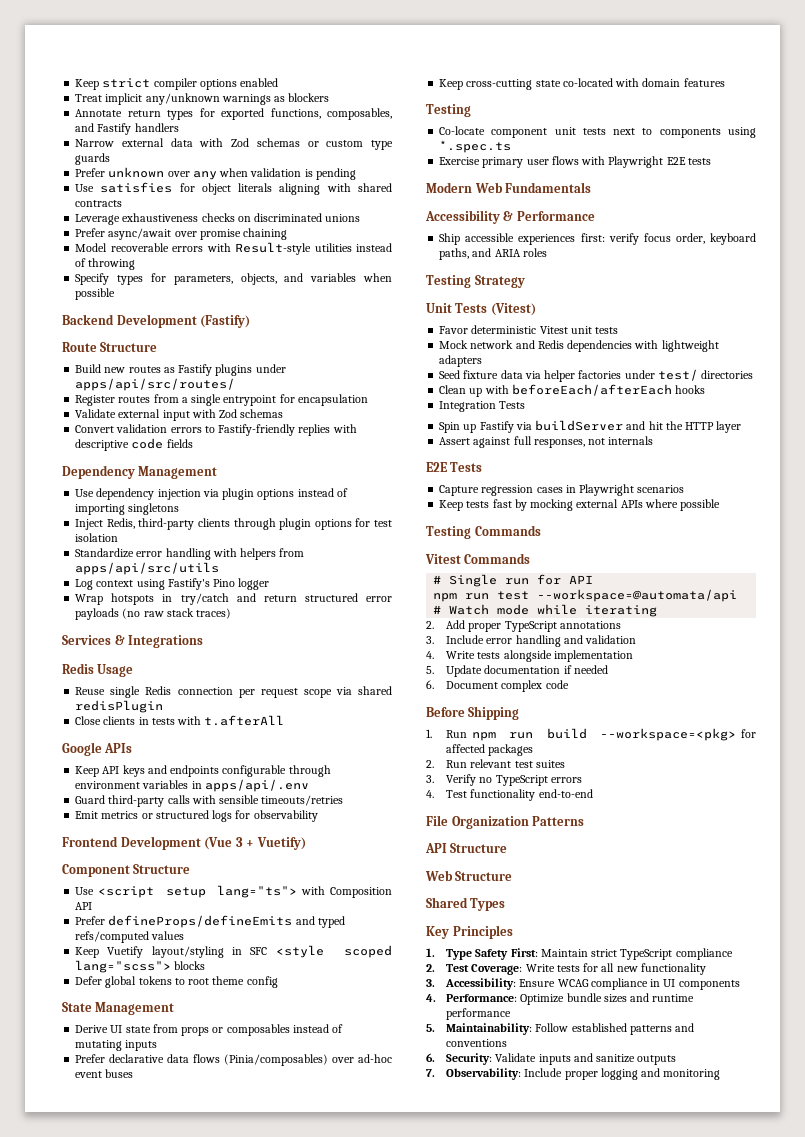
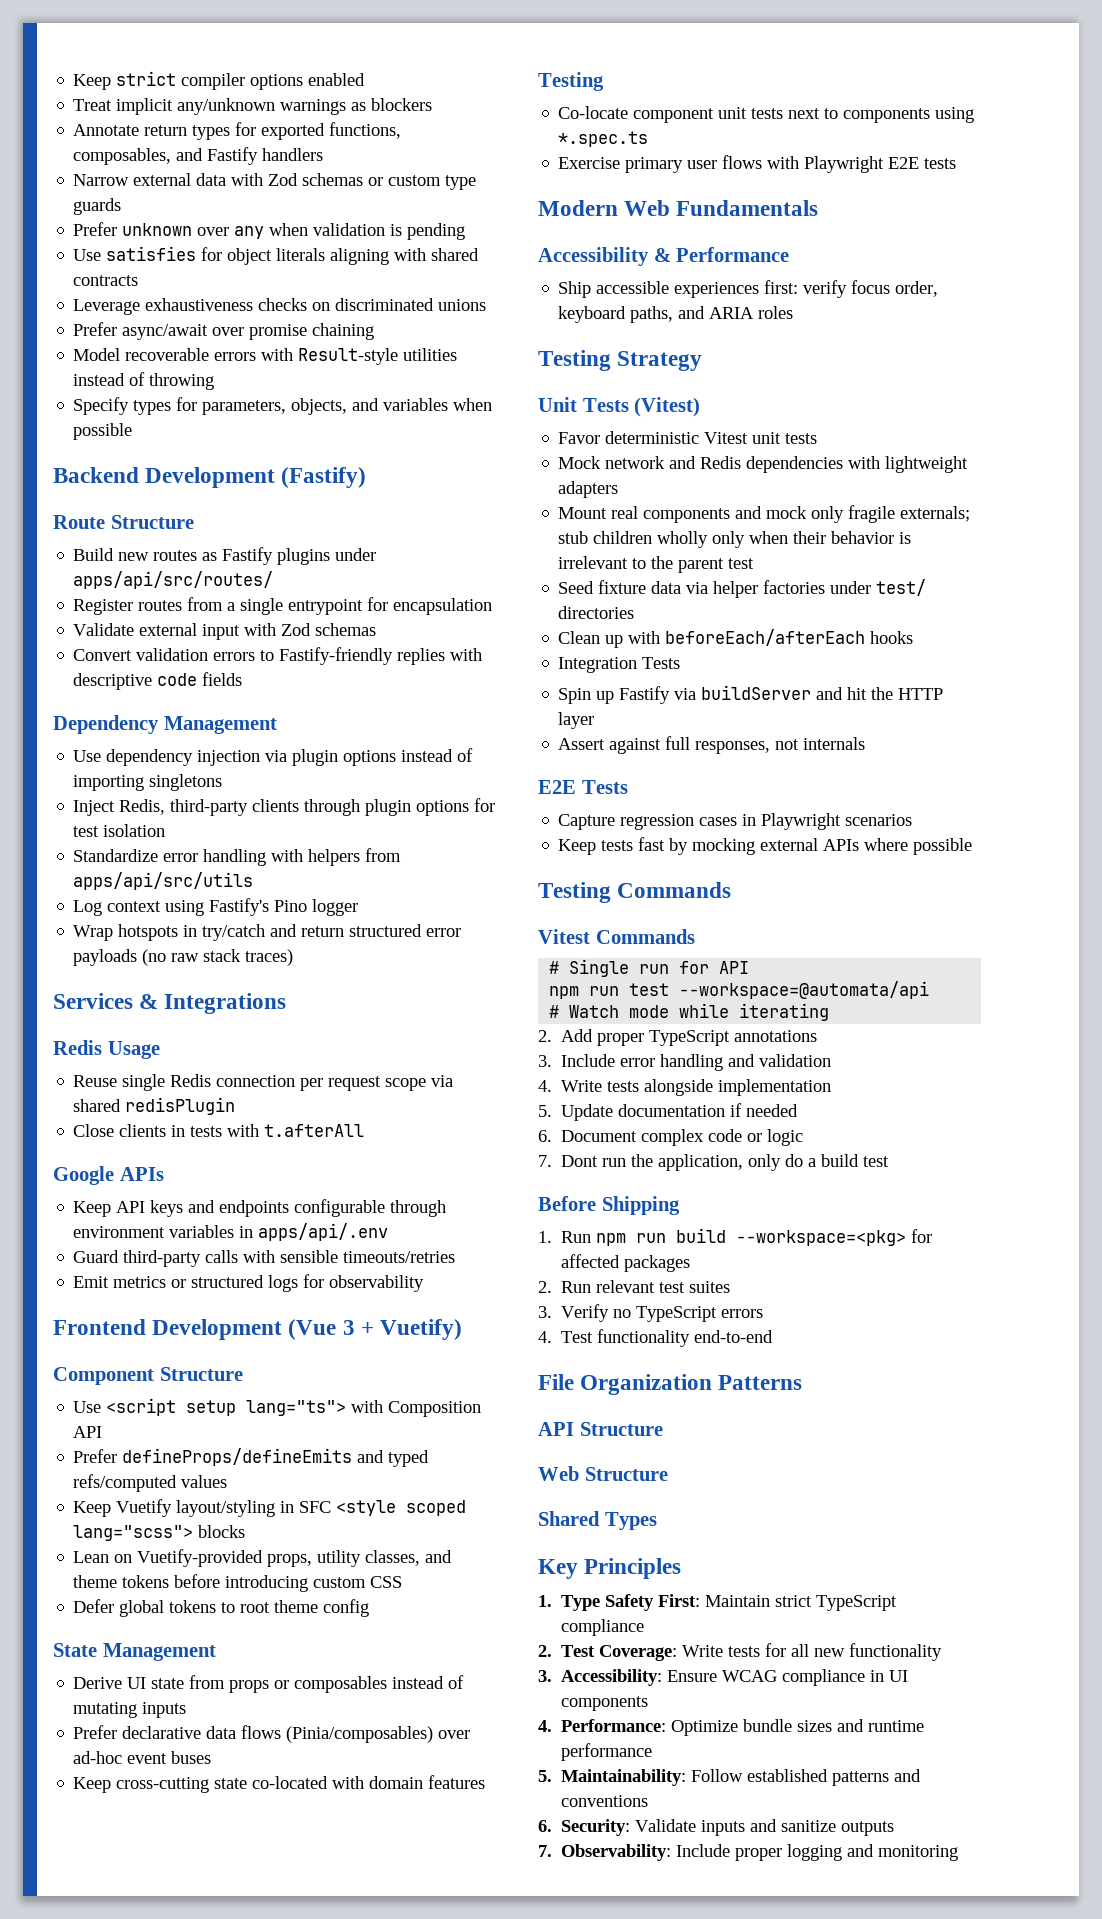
+ Lean on Vuetify-provided props, utility classes, and theme tokens before introducing custom CSS
+ Mount real components and mock only fragile externals; stub children wholly only when their behavior is irrelevant to the parent test
- 6. Document complex code
+ 6. Document complex code or logic
+ 7. Dont run the application, only do a build test

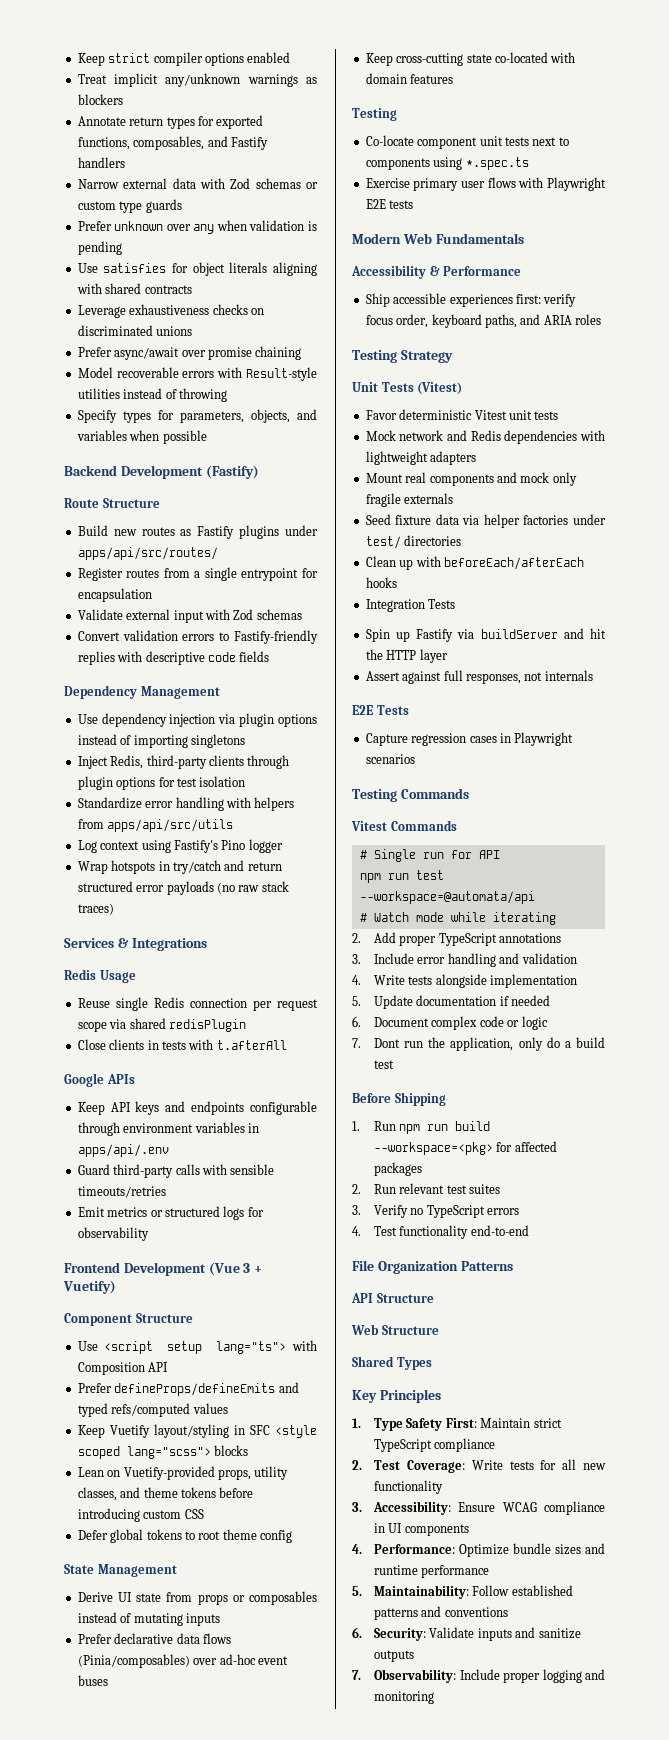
- Mount real components and mock only fragile externals; stub children wholly only when their behavior is irrelevant to the parent test
+ Mount real components and mock only fragile externals
- Keep tests fast by mocking external APIs where possible

